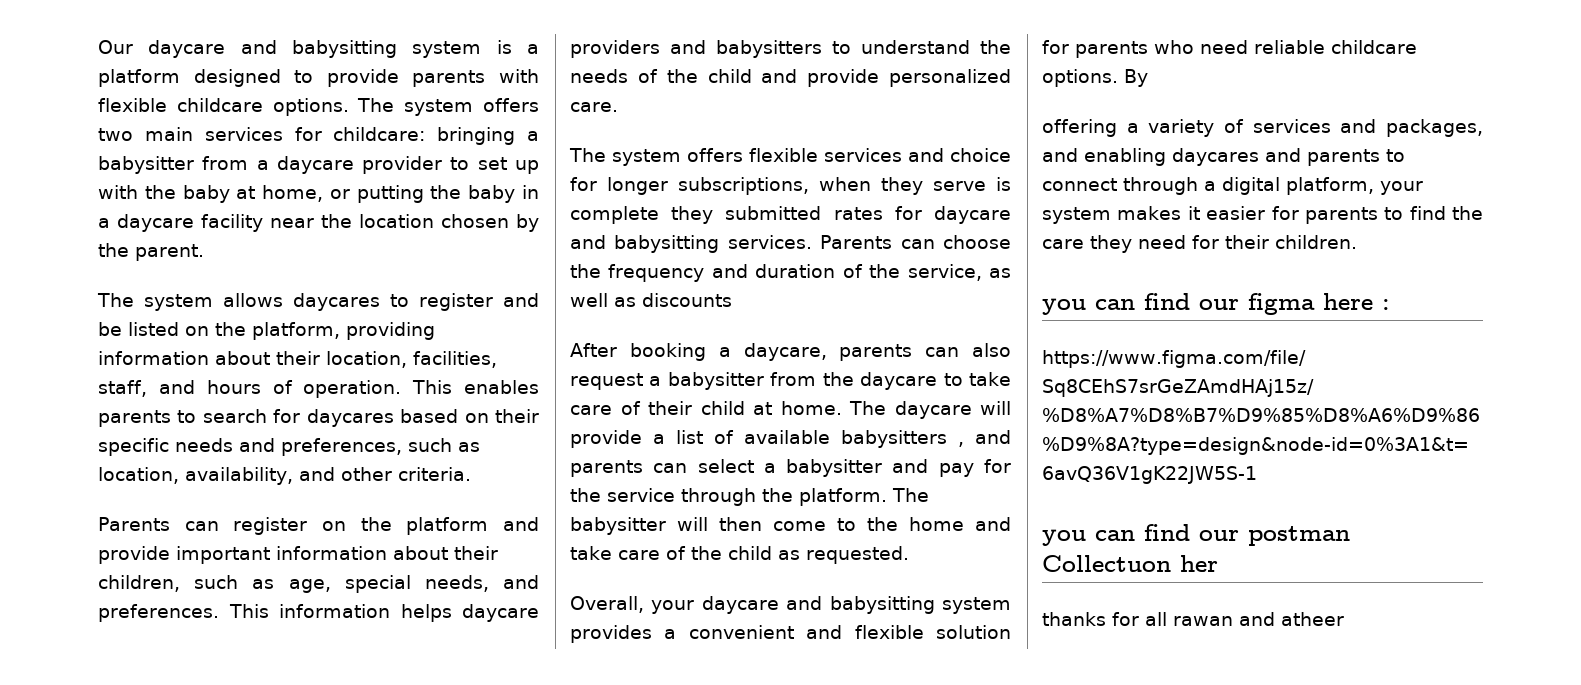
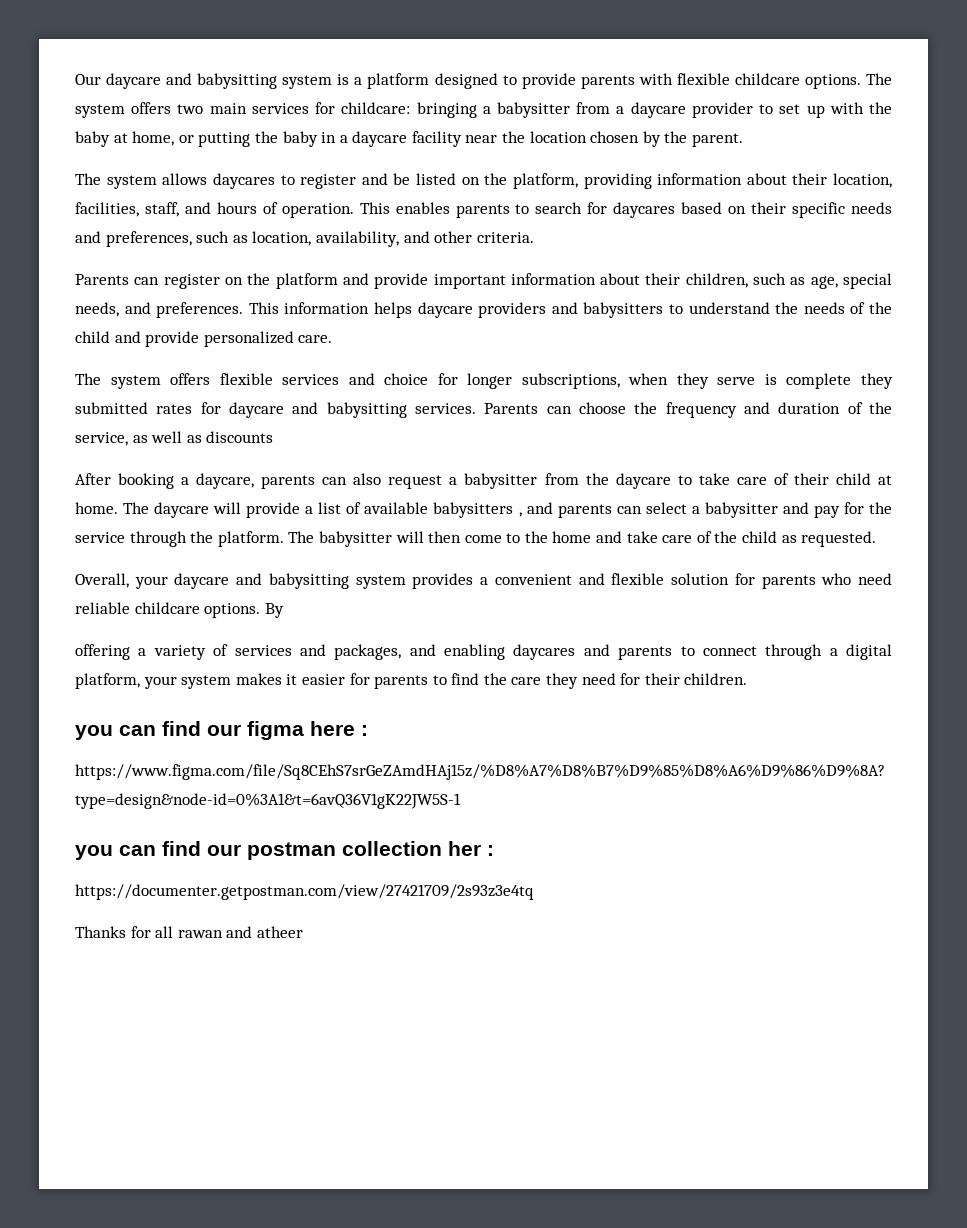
- you can find our postman Collectuon her
- thanks for all rawan and atheer
+ you can find our postman collection her :
+ https://documenter.getpostman.com/view/27421709/2s93z3e4tq
+ Thanks for all rawan and atheer

